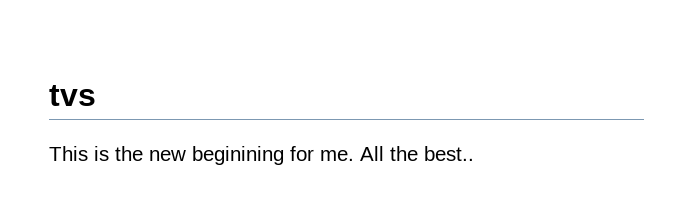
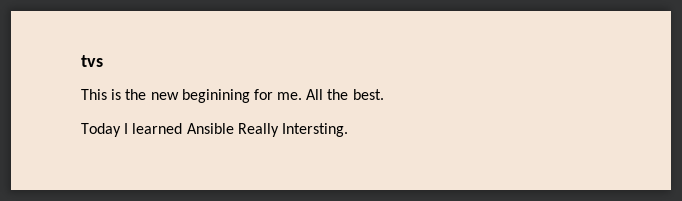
- All the best..
+ All the best.
+ Today I learned Ansible Really Intersting.

